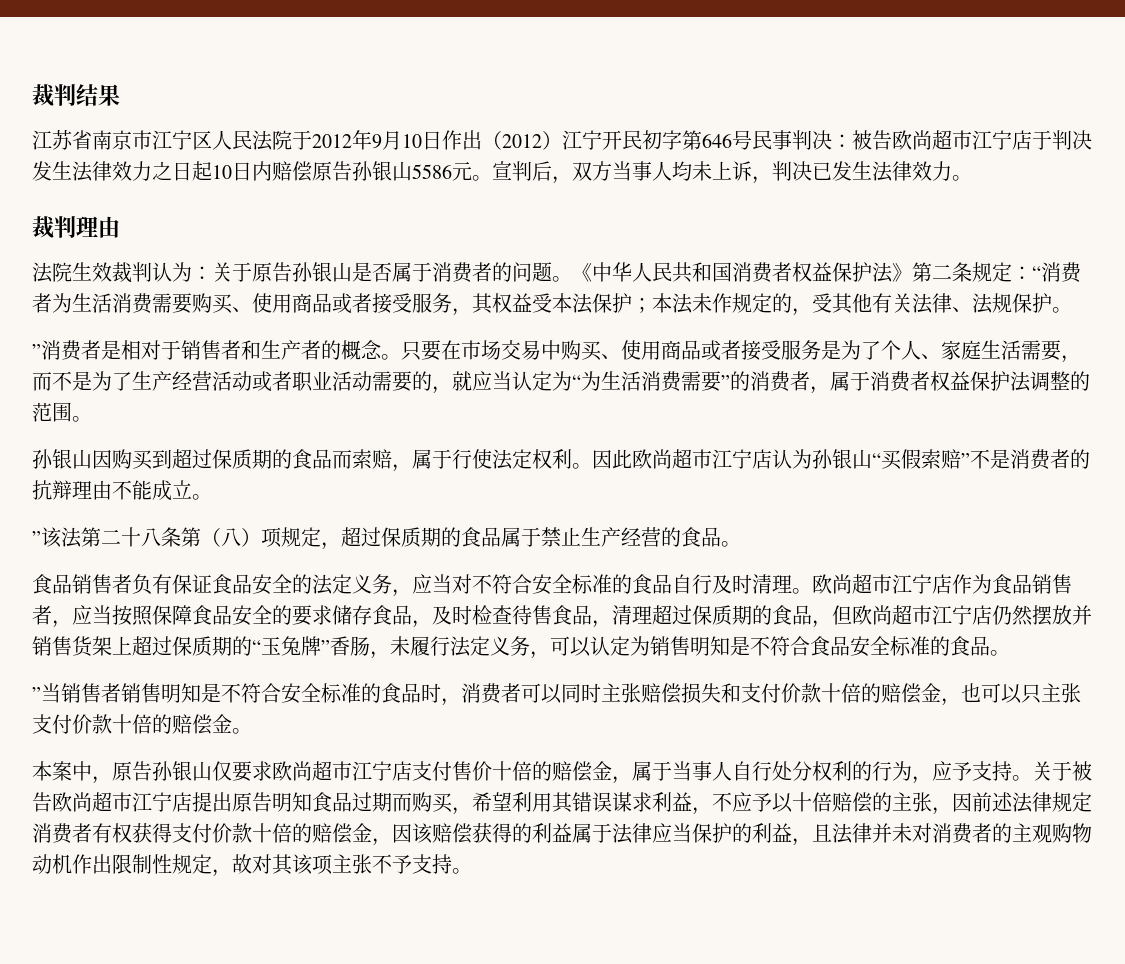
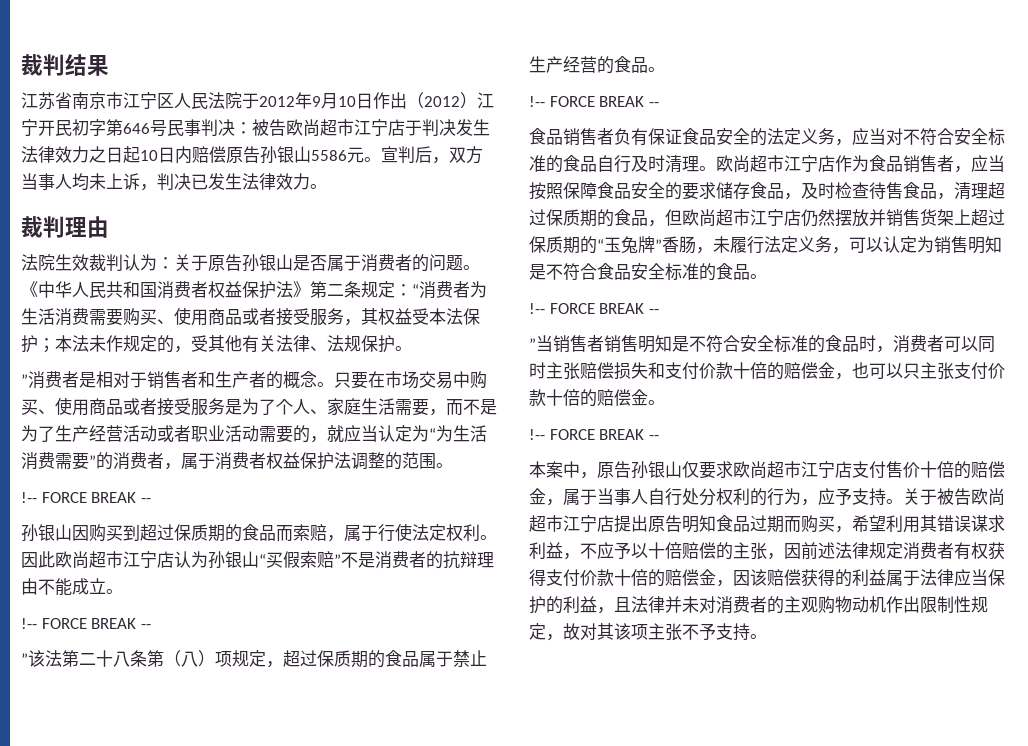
  只要在市场交易中购买、使用商品或者接受服务是为了个人、家庭生活需要，而不是为了生产经营活动或者职业活动需要的，就应当认定为“为生活消费需要”的消费者，属于消费者权益保护法调整的范围。
+ !-- FORCE BREAK --
  因此欧尚超市江宁店认为孙银山“买假索赔”不是消费者的抗辩理由不能成立。
+ !-- FORCE BREAK --
  ”该法第二十八条第（八）项规定，超过保质期的食品属于禁止生产经营的食品。
+ !-- FORCE BREAK --
  欧尚超市江宁店作为食品销售者，应当按照保障食品安全的要求储存食品，及时检查待售食品，清理超过保质期的食品，但欧尚超市江宁店仍然摆放并销售货架上超过保质期的“玉兔牌”香肠，未履行法定义务，可以认定为销售明知是不符合食品安全标准的食品。
+ !-- FORCE BREAK --
  ”当销售者销售明知是不符合安全标准的食品时，消费者可以同时主张赔偿损失和支付价款十倍的赔偿金，也可以只主张支付价款十倍的赔偿金。
+ !-- FORCE BREAK --

